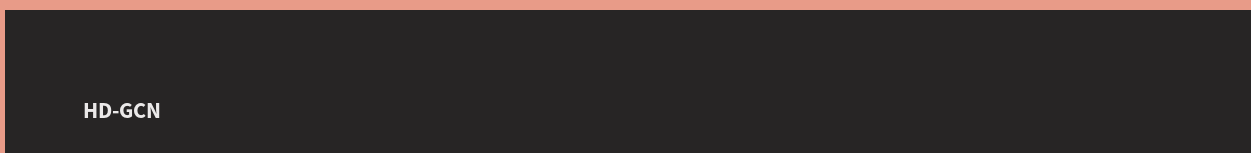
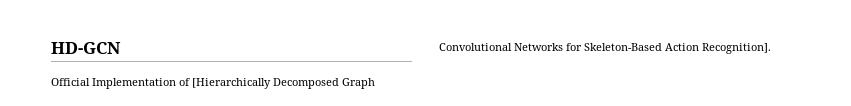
+ Official Implementation of [Hierarchically Decomposed Graph Convolutional Networks for Skeleton-Based Action Recognition].

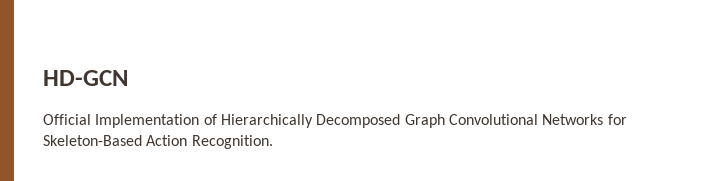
- Official Implementation of [Hierarchically Decomposed Graph Convolutional Networks for Skeleton-Based Action Recognition].
+ Official Implementation of Hierarchically Decomposed Graph Convolutional Networks for Skeleton-Based Action Recognition.

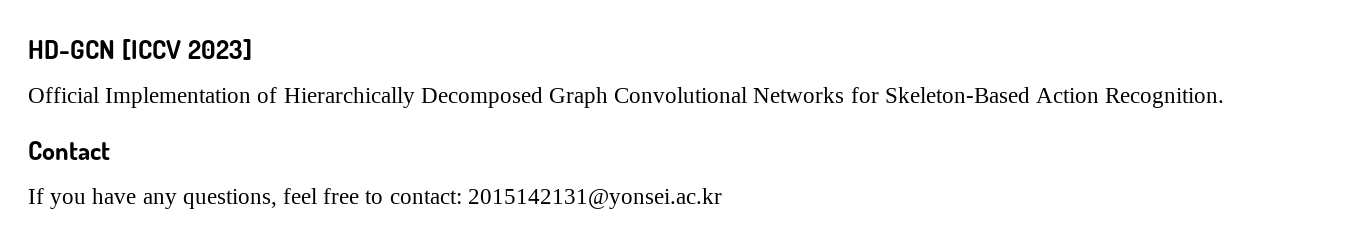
- HD-GCN
+ HD-GCN [ICCV 2023]
+ Contact
+ If you have any questions, feel free to contact: 2015142131@yonsei.ac.kr

